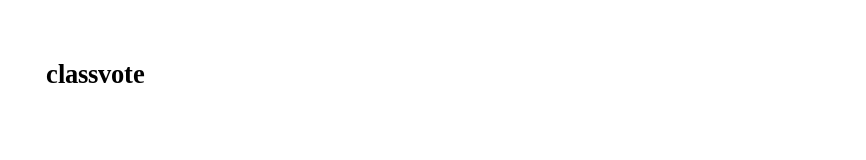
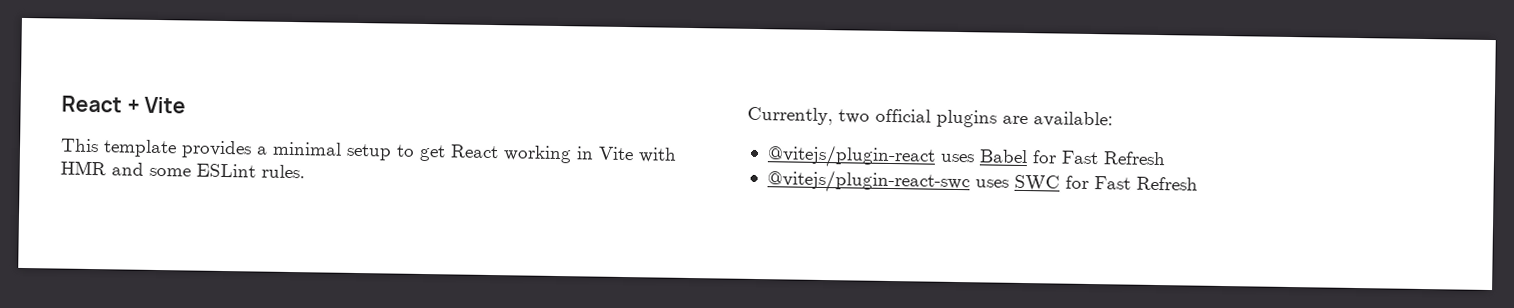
- classvote
+ React + Vite
+ This template provides a minimal setup to get React working in Vite with HMR and some ESLint rules.
+ Currently, two official plugins are available:
+ @vitejs/plugin-react uses Babel for Fast Refresh
+ @vitejs/plugin-react-swc uses SWC for Fast Refresh

